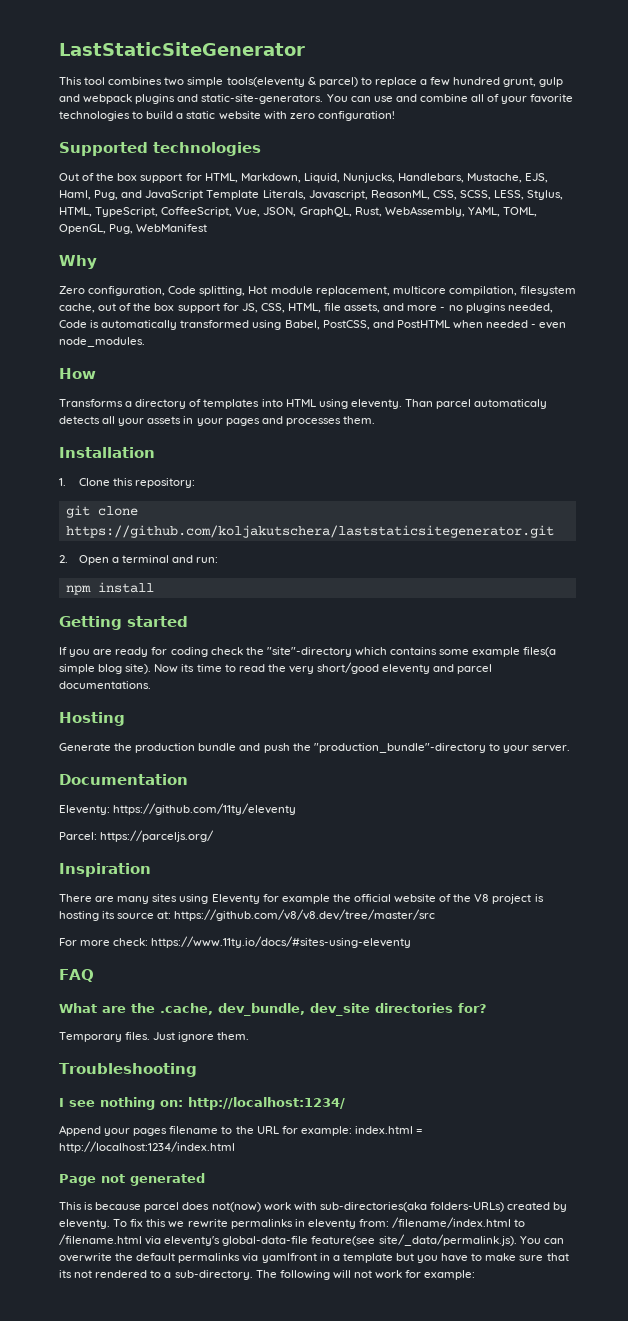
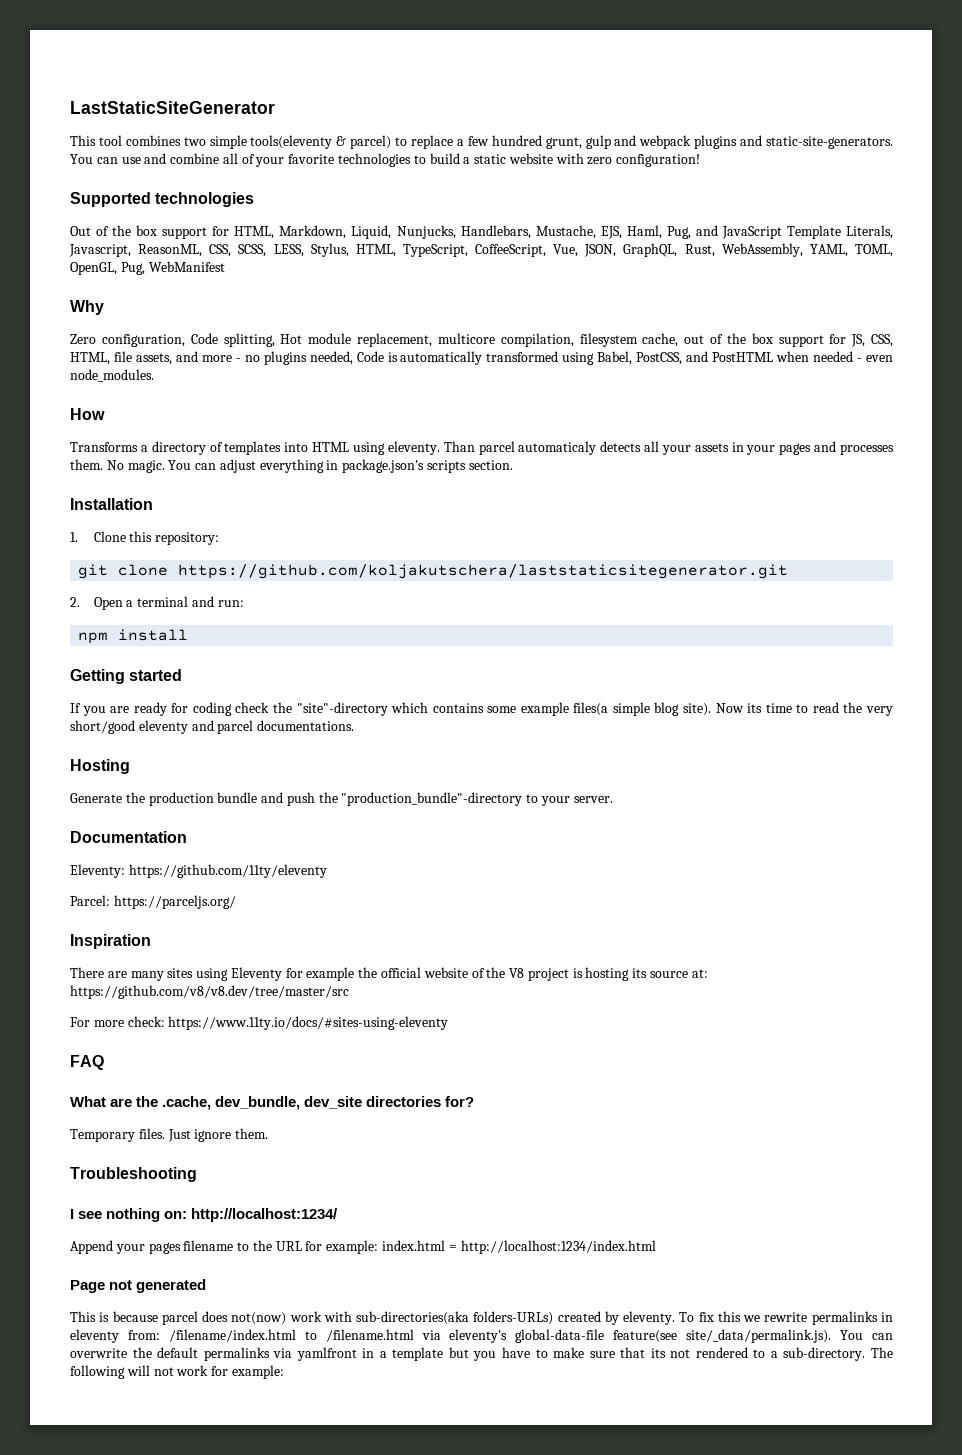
+ No magic. You can adjust everything in package.json's scripts section.

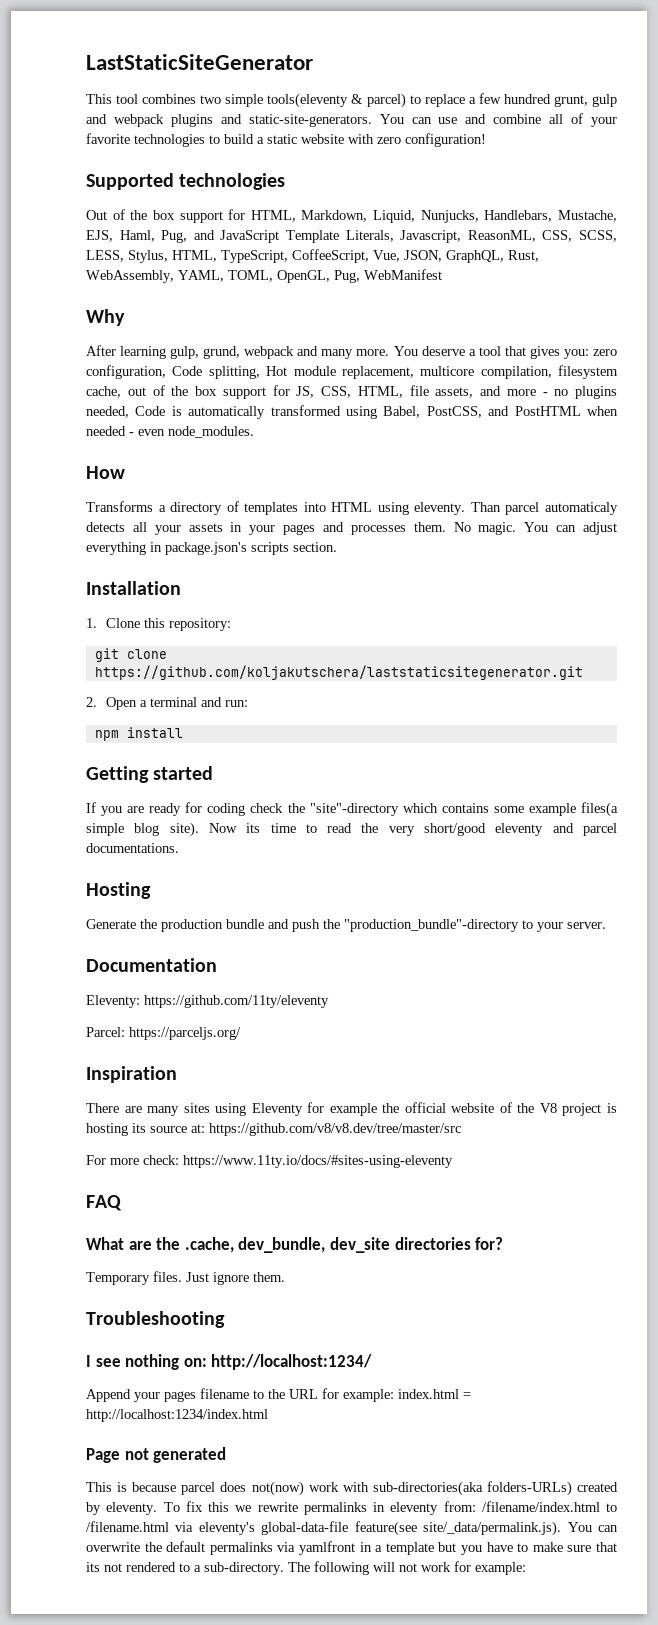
- Zero configuration, Code splitting, Hot module replacement, multicore compilation, filesystem cache, out of the box support for JS, CSS, HTML, file assets, and more - no plugins needed, Code is automatically transformed using Babel, PostCSS, and PostHTML when needed - even node_modules.
+ After learning gulp, grund, webpack and many more. You deserve a tool that gives you: zero configuration, Code splitting, Hot module replacement, multicore compilation, filesystem cache, out of the box support for JS, CSS, HTML, file assets, and more - no plugins needed, Code is automatically transformed using Babel, PostCSS, and PostHTML when needed - even node_modules.

